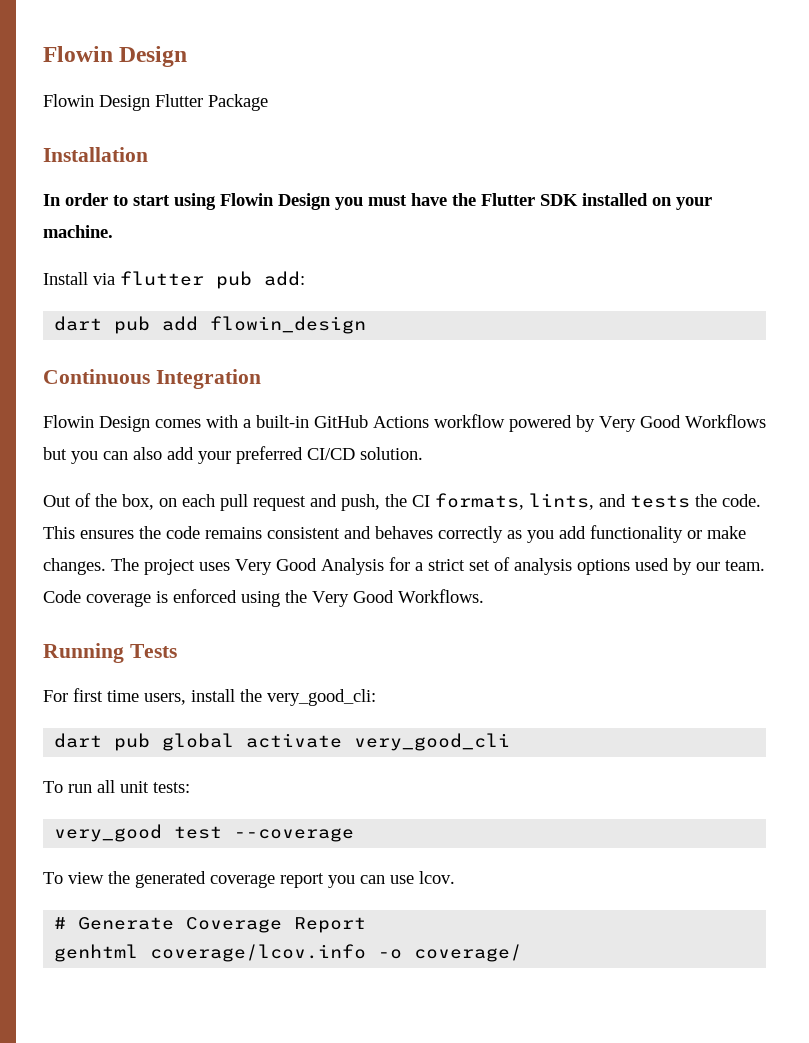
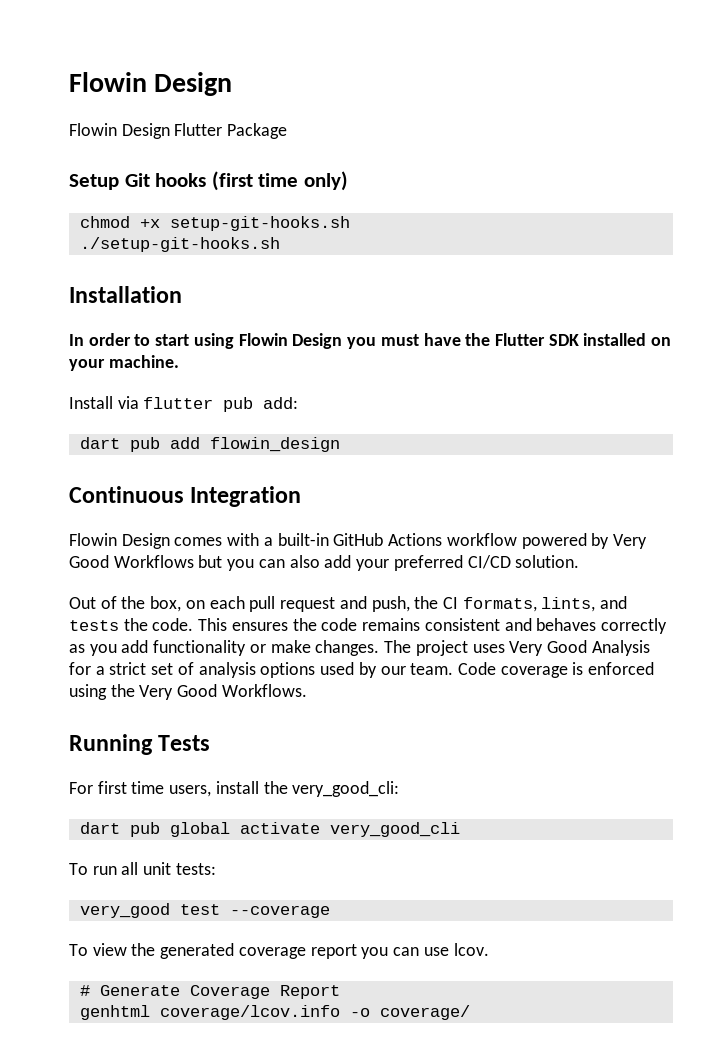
+ Setup Git hooks (first time only)
+ chmod +x setup-git-hooks.sh
+ ./setup-git-hooks.sh

